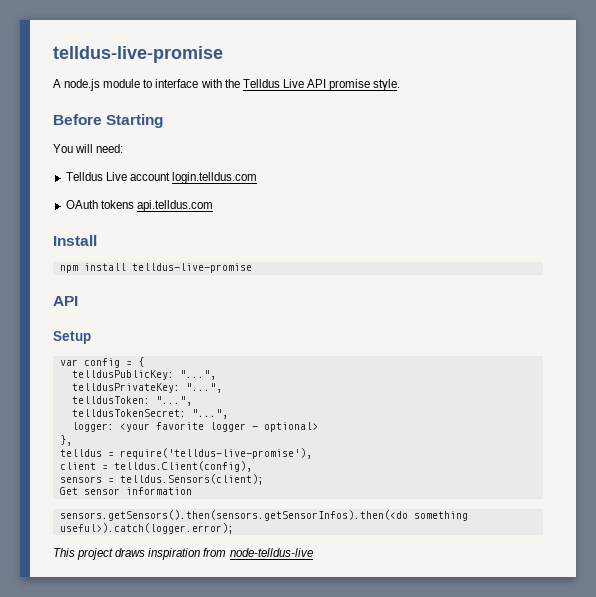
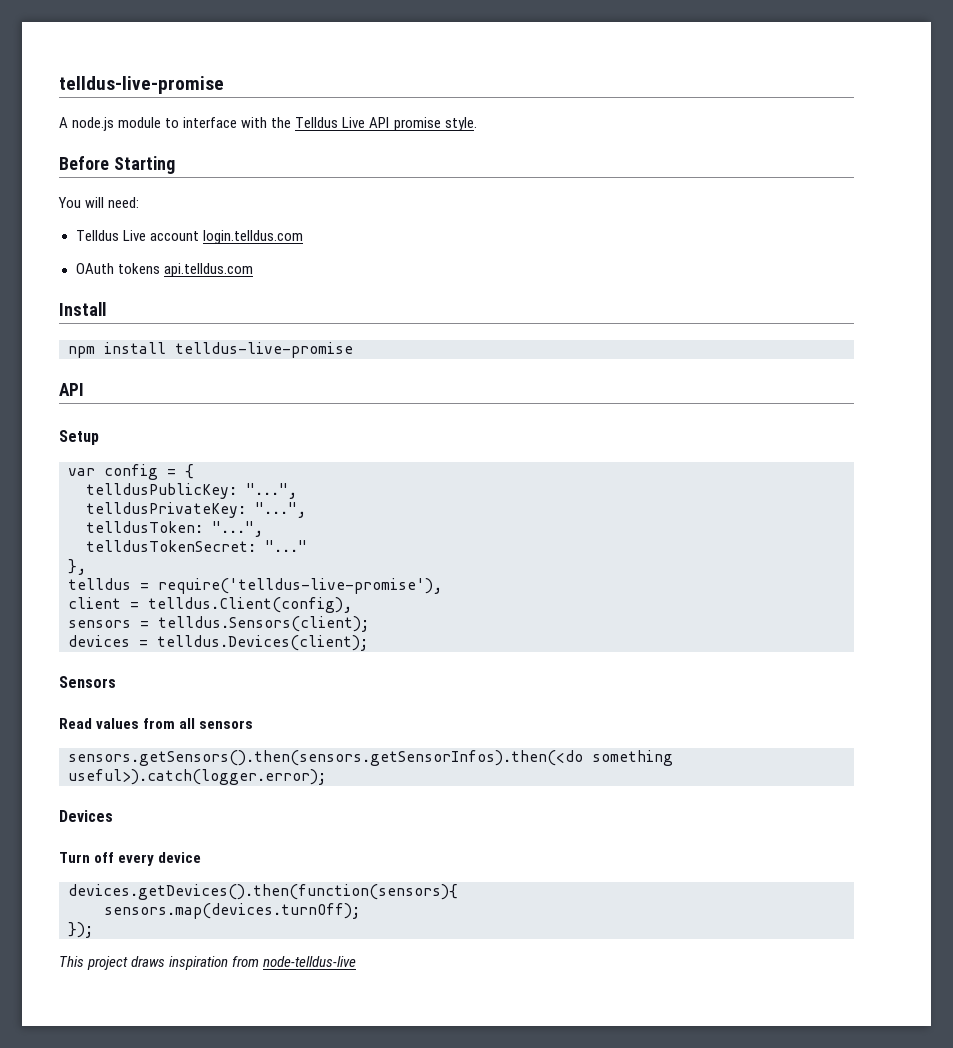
- telldusTokenSecret: "...",
- logger: <your favorite logger - optional>
+ telldusTokenSecret: "..."
- Get sensor information
+ devices = telldus.Devices(client);
+ Sensors
+ Read values from all sensors
  sensors.getSensors().then(sensors.getSensorInfos).then(<do something useful>).catch(logger.error);
+ Devices
+ Turn off every device
+ devices.getDevices().then(function(sensors){
+ sensors.map(devices.turnOff);
+ });

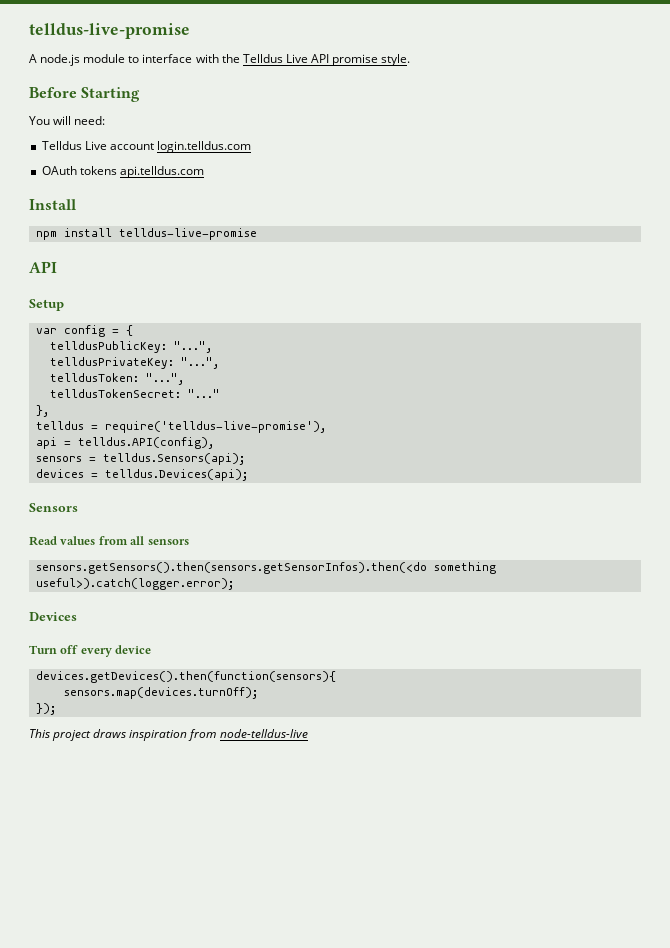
- client = telldus.Client(config),
+ api = telldus.API(config),
- sensors = telldus.Sensors(client);
+ sensors = telldus.Sensors(api);
- devices = telldus.Devices(client);
+ devices = telldus.Devices(api);

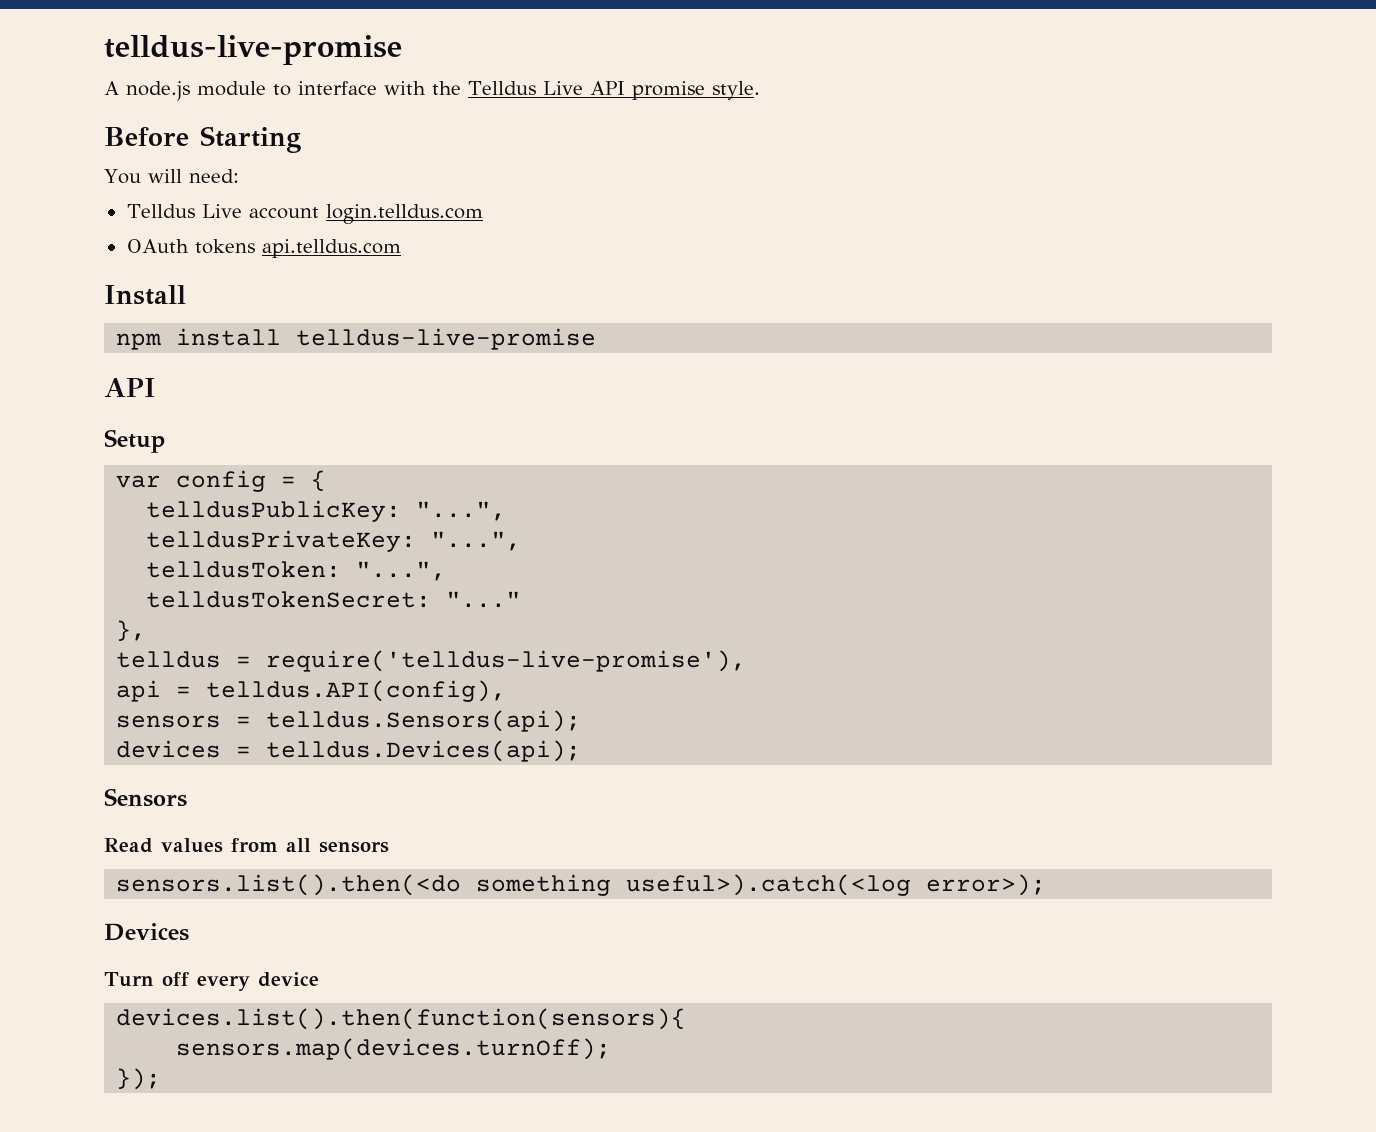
- sensors.getSensors().then(sensors.getSensorInfos).then(<do something useful>).catch(logger.error);
+ sensors.list().then(<do something useful>).catch(<log error>);
- devices.getDevices().then(function(sensors){
+ devices.list().then(function(sensors){
- This project draws inspiration from node-telldus-live

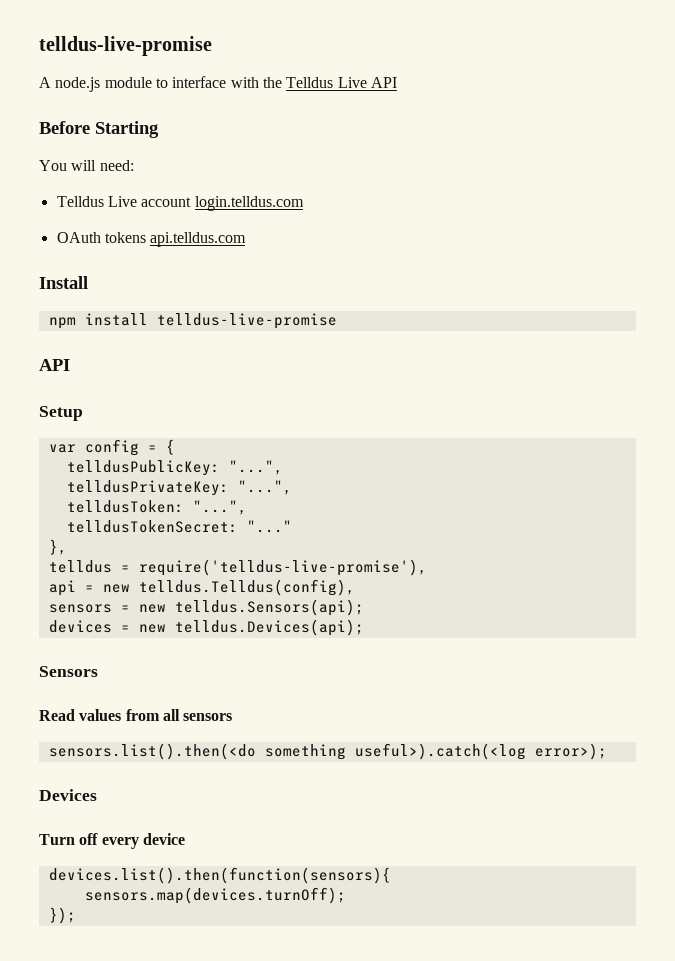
- A node.js module to interface with the Telldus Live API promise style.
+ A node.js module to interface with the Telldus Live API
- api = telldus.API(config),
+ api = new telldus.Telldus(config),
- sensors = telldus.Sensors(api);
+ sensors = new telldus.Sensors(api);
- devices = telldus.Devices(api);
+ devices = new telldus.Devices(api);

